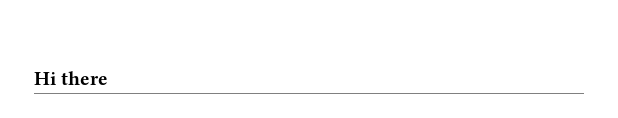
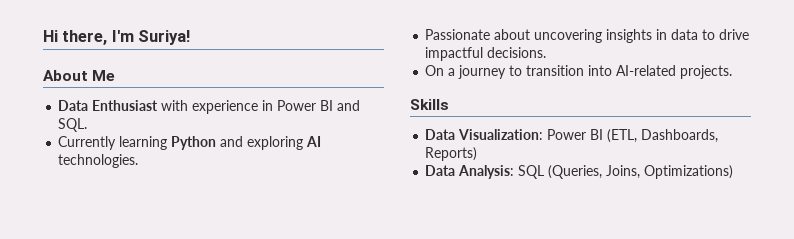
- Hi there
+ Hi there, I'm Suriya!
+ About Me
+ Data Enthusiast with experience in Power BI and SQL.
+ Currently learning Python and exploring AI technologies.
+ Passionate about uncovering insights in data to drive impactful decisions.
+ On a journey to transition into AI-related projects.
+ Skills
+ Data Visualization: Power BI (ETL, Dashboards, Reports)
+ Data Analysis: SQL (Queries, Joins, Optimizations)

